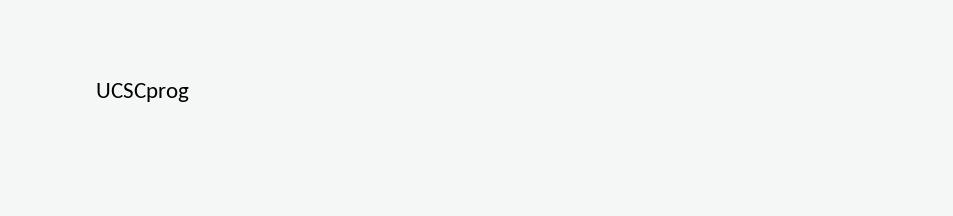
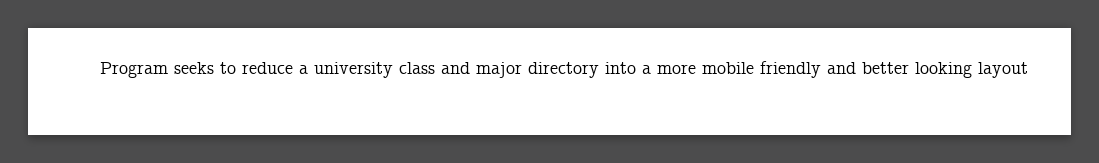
- UCSCprog
+ Program seeks to reduce a university class and major directory into a more mobile friendly and better looking layout

